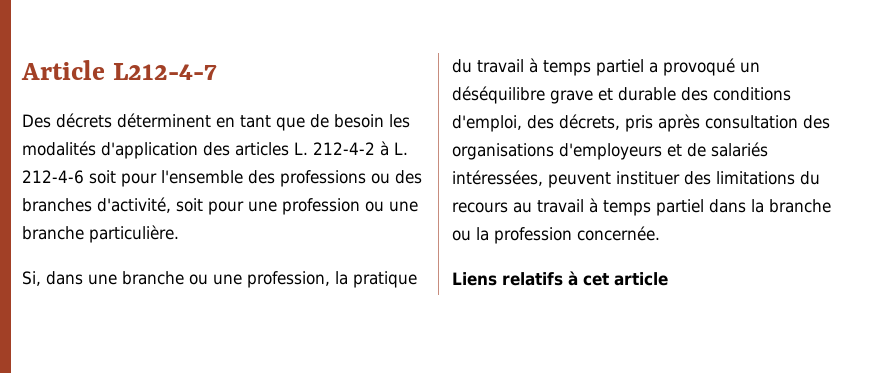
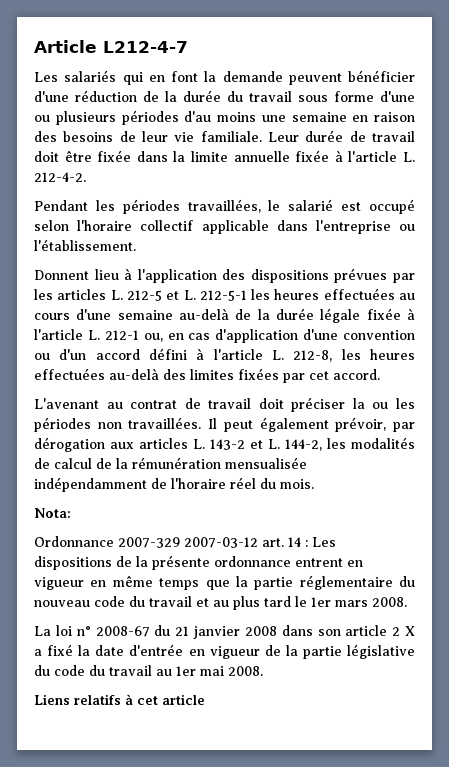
- Des décrets déterminent en tant que de besoin les modalités d'application des articles L. 212-4-2 à L. 212-4-6 soit pour l'ensemble des professions ou des branches d'activité, soit pour une profession ou une branche particulière.
- Si, dans une branche ou une profession, la pratique du travail à temps partiel a provoqué un déséquilibre grave et durable des conditions d'emploi, des décrets, pris après consultation des organisations d'employeurs et de salariés intéressées, peuvent instituer des limitations du recours au travail à temps partiel dans la branche ou la profession concernée.
+ Les salariés qui en font la demande peuvent bénéficier d'une réduction de la durée du travail sous forme d'une ou plusieurs périodes d'au moins une semaine en raison des besoins de leur vie familiale. Leur durée de travail doit être fixée dans la limite annuelle fixée à l'article L. 212-4-2.
+ Pendant les périodes travaillées, le salarié est occupé selon l'horaire collectif applicable dans l'entreprise ou l'établissement.
+ Donnent lieu à l'application des dispositions prévues par les articles L. 212-5 et L. 212-5-1 les heures effectuées au cours d'une semaine au-delà de la durée légale fixée à l'article L. 212-1 ou, en cas d'application d'une convention ou d'un accord défini à l'article L. 212-8, les heures effectuées au-delà des limites fixées par cet accord.
+ L'avenant au contrat de travail doit préciser la ou les périodes non travaillées. Il peut également prévoir, par dérogation aux articles L. 143-2 et L. 144-2, les modalités de calcul de la rémunération mensualisée indépendamment de l'horaire réel du mois.
+ Nota:
+ Ordonnance 2007-329 2007-03-12 art. 14 : Les dispositions de la présente ordonnance entrent en vigueur en même temps que la partie réglementaire du nouveau code du travail et au plus tard le 1er mars 2008.
+ La loi n° 2008-67 du 21 janvier 2008 dans son article 2 X a fixé la date d'entrée en vigueur de la partie législative du code du travail au 1er mai 2008.

